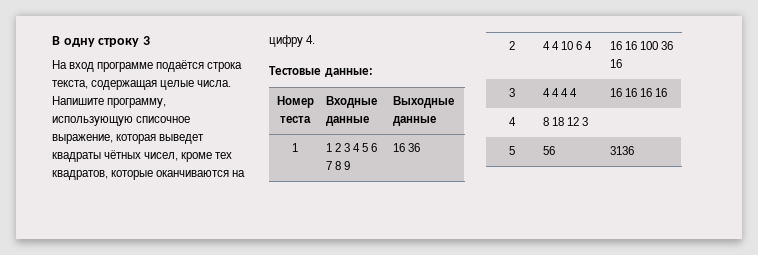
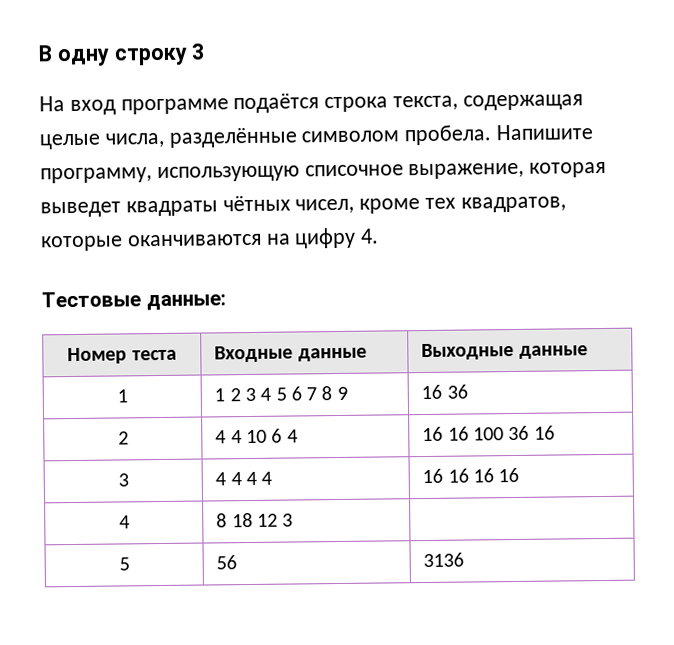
- На вход программе подаётся строка текста, содержащая целые числа.
+ На вход программе подаётся строка текста, содержащая целые числа, разделённые символом пробела.

